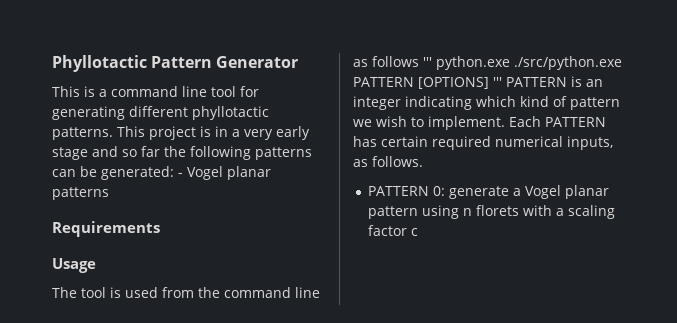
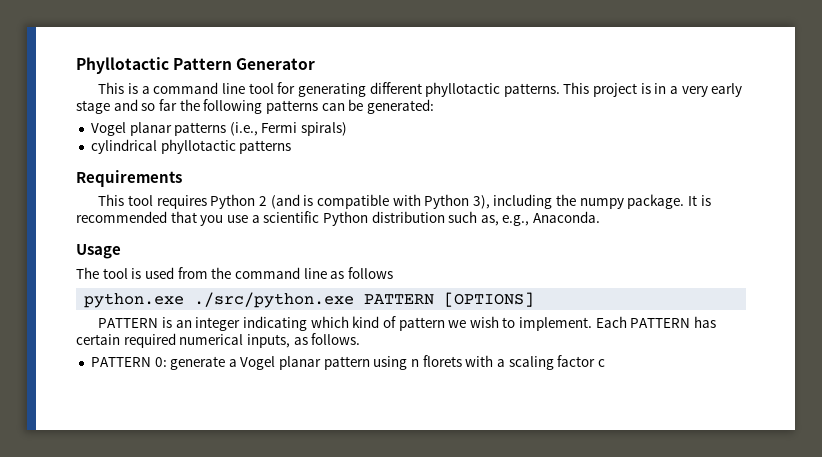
- This project is in a very early stage and so far the following patterns can be generated: - Vogel planar patterns
+ This project is in a very early stage and so far the following patterns can be generated:
+ Vogel planar patterns (i.e., Fermi spirals)
+ cylindrical phyllotactic patterns
  Requirements
+ This tool requires Python 2 (and is compatible with Python 3), including the numpy package. It is recommended that you use a scientific Python distribution such as, e.g., Anaconda.
- The tool is used from the command line as follows ''' python.exe ./src/python.exe PATTERN [OPTIONS] ''' PATTERN is an integer indicating which kind of pattern we wish to implement.
+ The tool is used from the command line as follows
+ python.exe ./src/python.exe PATTERN [OPTIONS]
+ PATTERN is an integer indicating which kind of pattern we wish to implement.

